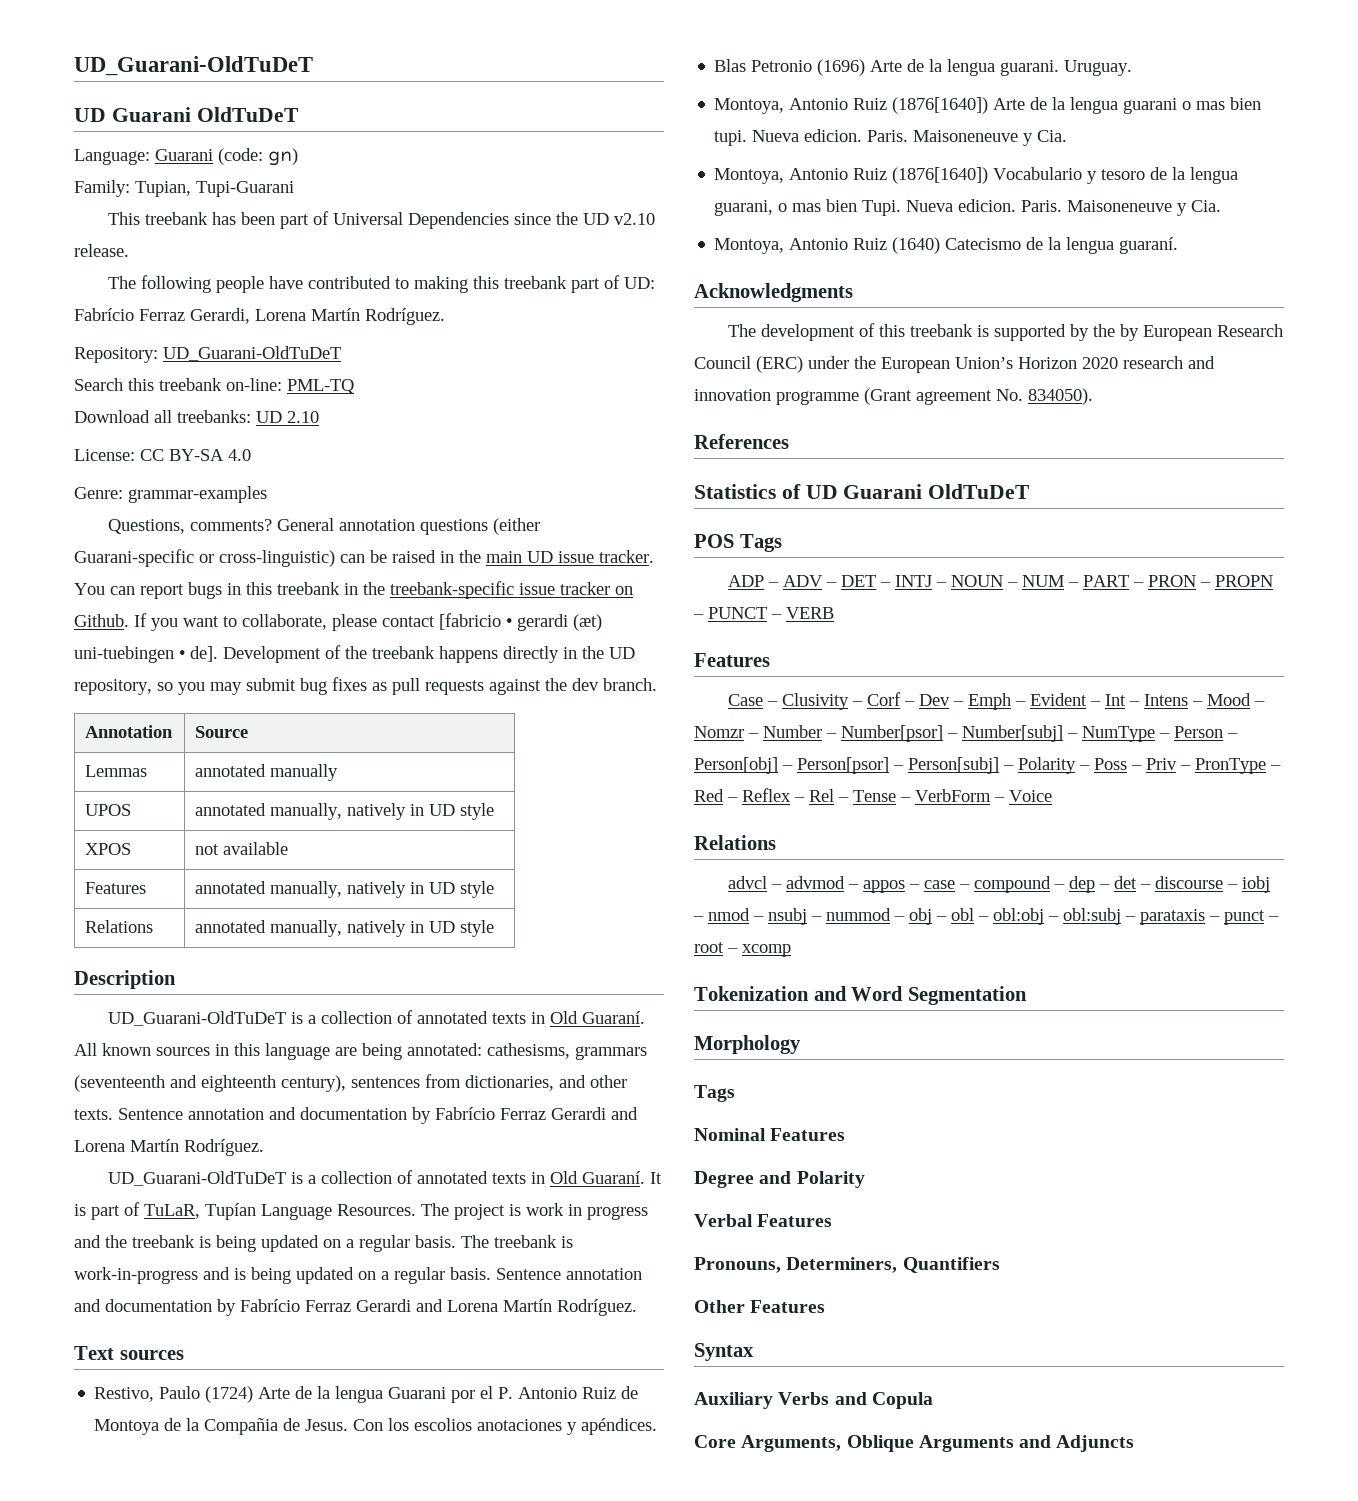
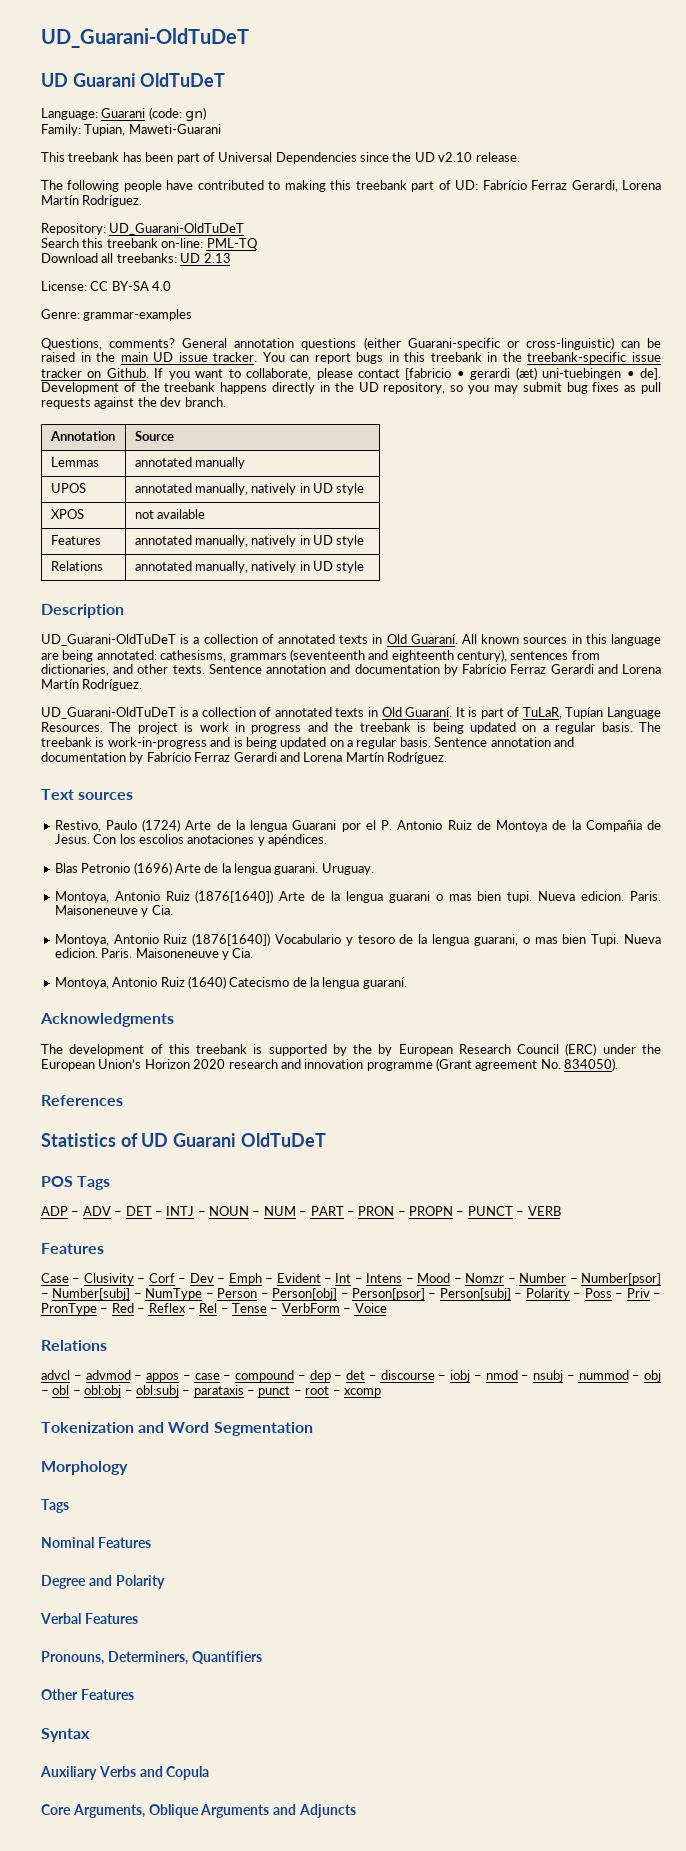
- Family: Tupian, Tupi-Guarani
+ Family: Tupian, Maweti-Guarani
- Download all treebanks: UD 2.10
+ Download all treebanks: UD 2.13

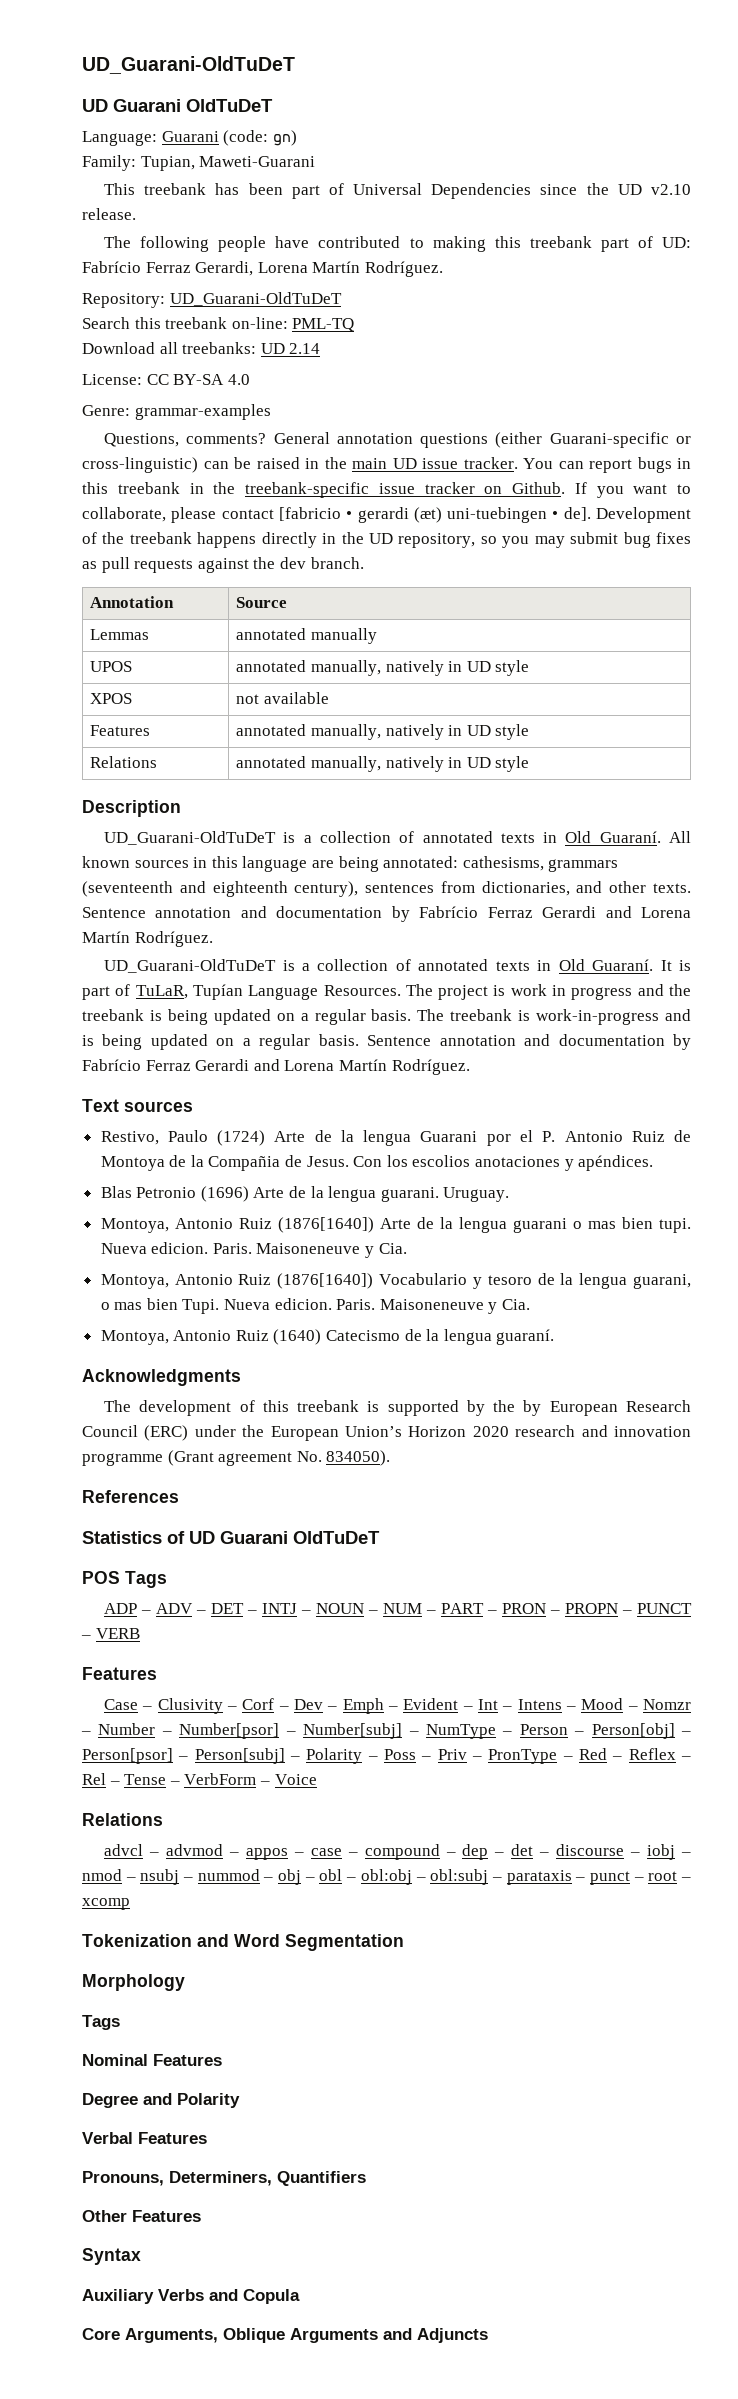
- Download all treebanks: UD 2.13
+ Download all treebanks: UD 2.14

